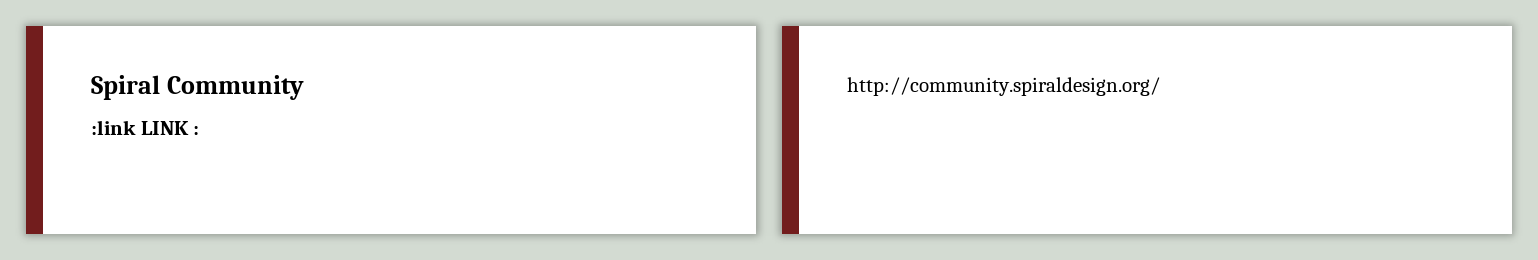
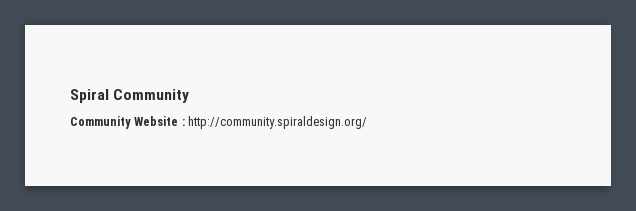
- :link LINK :
- http://community.spiraldesign.org/
+ Community Website : http://community.spiraldesign.org/

